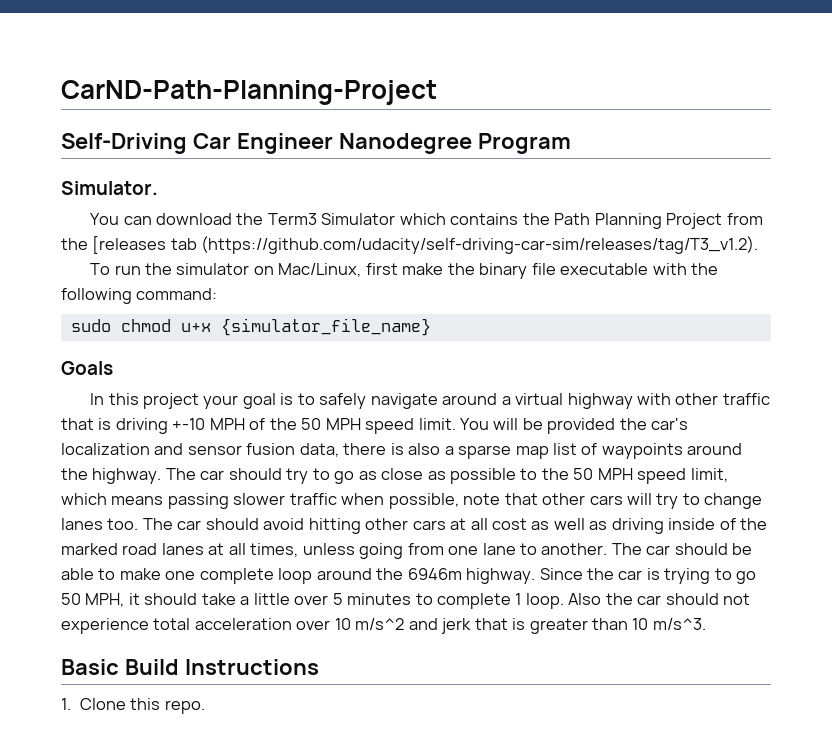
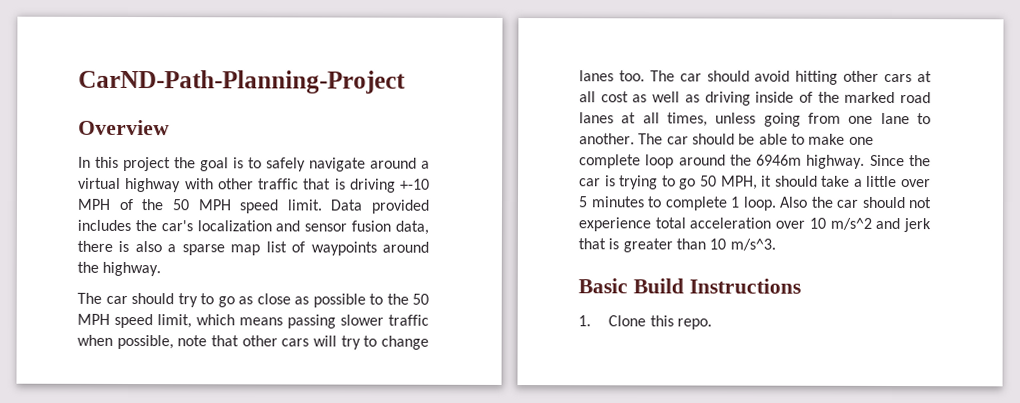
- Self-Driving Car Engineer Nanodegree Program
- Simulator.
- You can download the Term3 Simulator which contains the Path Planning Project from the [releases tab (https://github.com/udacity/self-driving-car-sim/releases/tag/T3_v1.2).
- To run the simulator on Mac/Linux, first make the binary file executable with the following command:
- sudo chmod u+x {simulator_file_name}
- Goals
+ Overview
- In this project your goal is to safely navigate around a virtual highway with other traffic that is driving +-10 MPH of the 50 MPH speed limit.
+ In this project the goal is to safely navigate around a virtual highway with other traffic that is driving +-10 MPH of the 50 MPH speed limit.
- You will be provided the car's localization and sensor fusion data, there is also a sparse map list of waypoints around the highway. The car should try to go as close as possible to the 50 MPH speed limit, which means passing slower traffic when possible, note that other cars will try to change lanes too.
+ Data provided includes the car's localization and sensor fusion data, there is also a sparse map list of waypoints around the highway.
+ The car should try to go as close as possible to the 50 MPH speed limit, which means passing slower traffic when possible, note that other cars will try to change lanes too.

